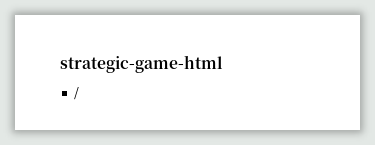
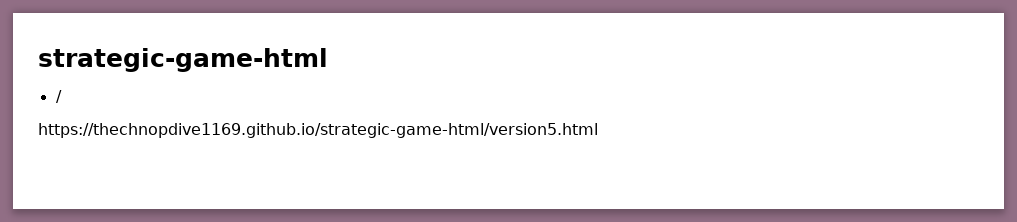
+ https://thechnopdive1169.github.io/strategic-game-html/version5.html

